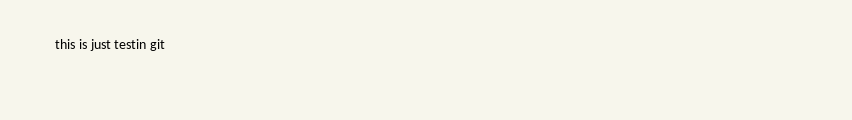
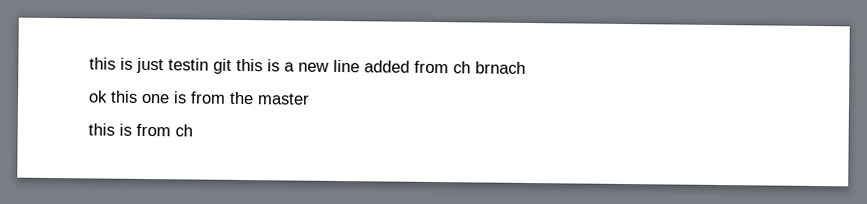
- this is just testin git
+ this is just testin git this is a new line added from ch brnach
+ ok this one is from the master
+ this is from ch

